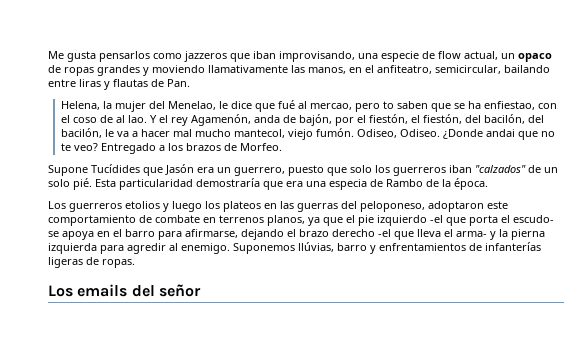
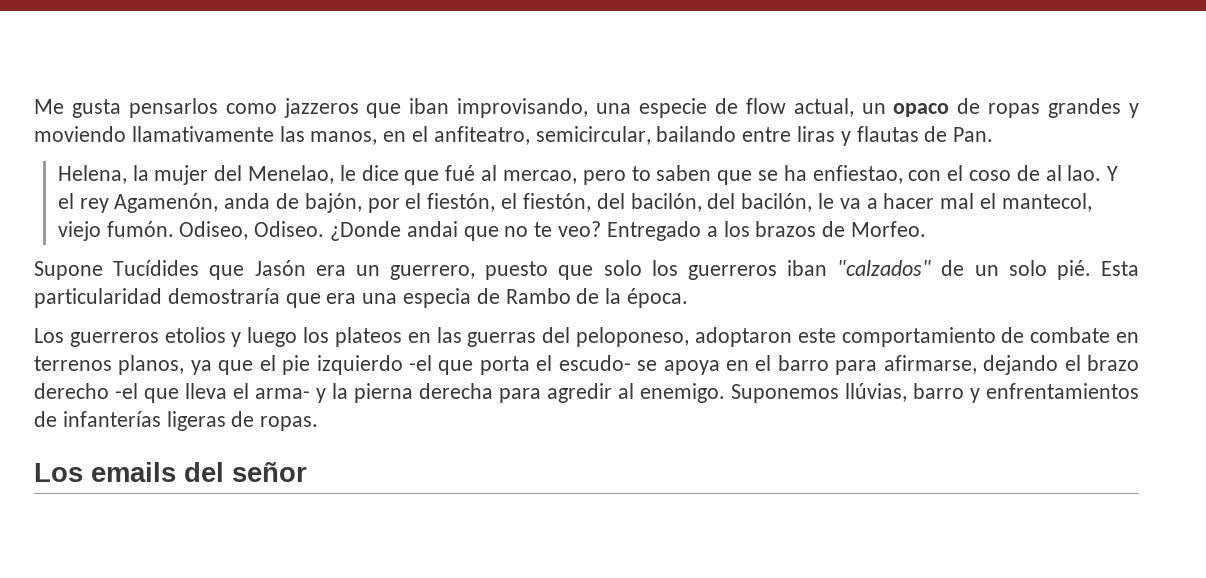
- Y el rey Agamenón, anda de bajón, por el fiestón, el fiestón, del bacilón, del bacilón, le va a hacer mal mucho mantecol, viejo fumón.
+ Y el rey Agamenón, anda de bajón, por el fiestón, el fiestón, del bacilón, del bacilón, le va a hacer mal el mantecol, viejo fumón.
- Los guerreros etolios y luego los plateos en las guerras del peloponeso, adoptaron este comportamiento de combate en terrenos planos, ya que el pie izquierdo -el que porta el escudo- se apoya en el barro para afirmarse, dejando el brazo derecho -el que lleva el arma- y la pierna izquierda para agredir al enemigo.
+ Los guerreros etolios y luego los plateos en las guerras del peloponeso, adoptaron este comportamiento de combate en terrenos planos, ya que el pie izquierdo -el que porta el escudo- se apoya en el barro para afirmarse, dejando el brazo derecho -el que lleva el arma- y la pierna derecha para agredir al enemigo.

